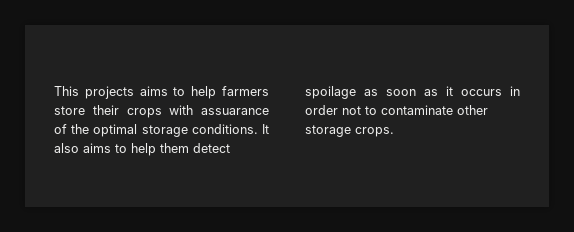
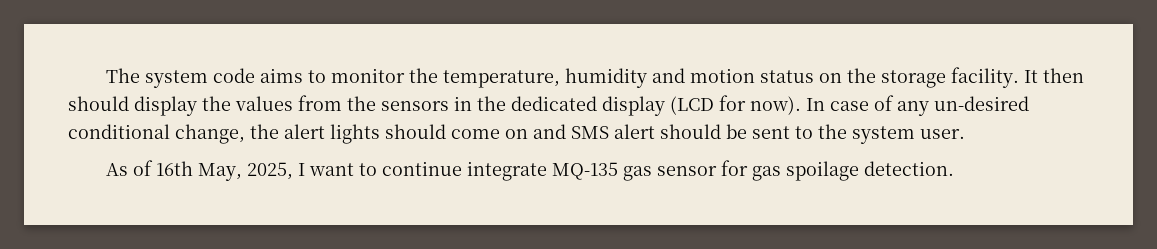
- This projects aims to help farmers store their crops with assuarance of the optimal storage conditions. It also aims to help them detect spoilage as soon as it occurs in order not to contaminate other storage crops.
+ The system code aims to monitor the temperature, humidity and motion status on the storage facility. It then should display the values from the sensors in the dedicated display (LCD for now). In case of any un-desired conditional change, the alert lights should come on and SMS alert should be sent to the system user.
+ As of 16th May, 2025, I want to continue integrate MQ-135 gas sensor for gas spoilage detection.

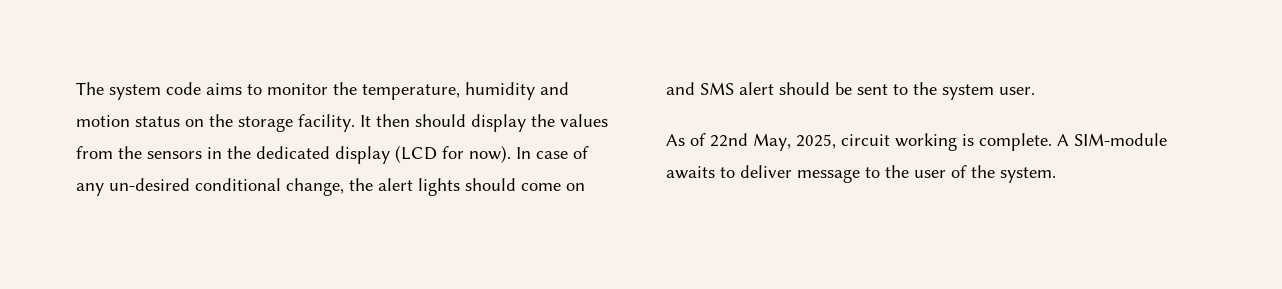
- As of 16th May, 2025, I want to continue integrate MQ-135 gas sensor for gas spoilage detection.
+ As of 22nd May, 2025, circuit working is complete. A SIM-module awaits to deliver message to the user of the system.

